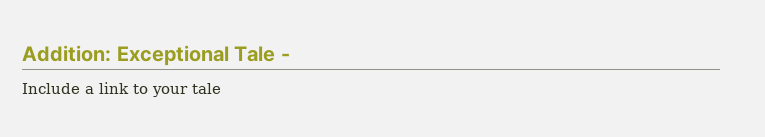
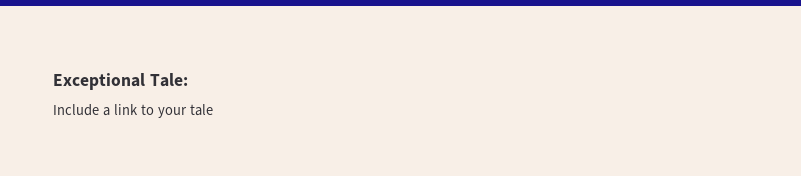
- Addition: Exceptional Tale -
+ Exceptional Tale:

